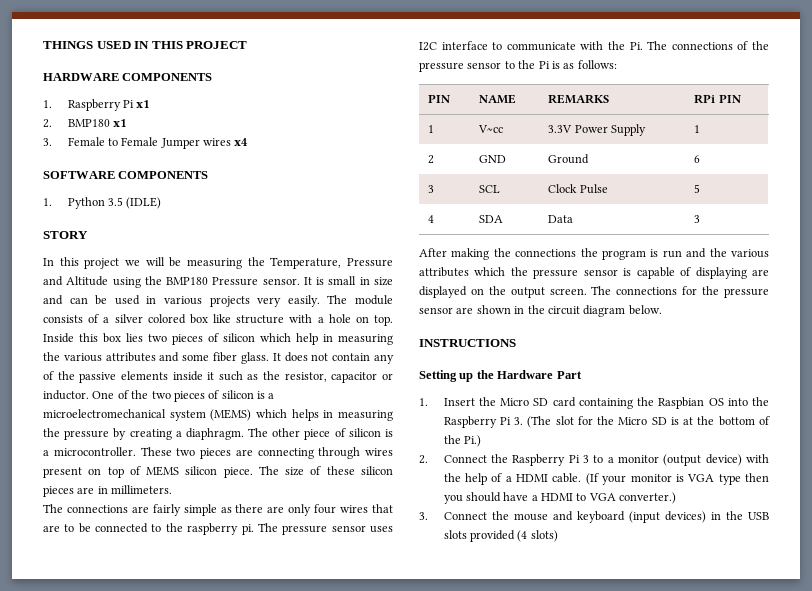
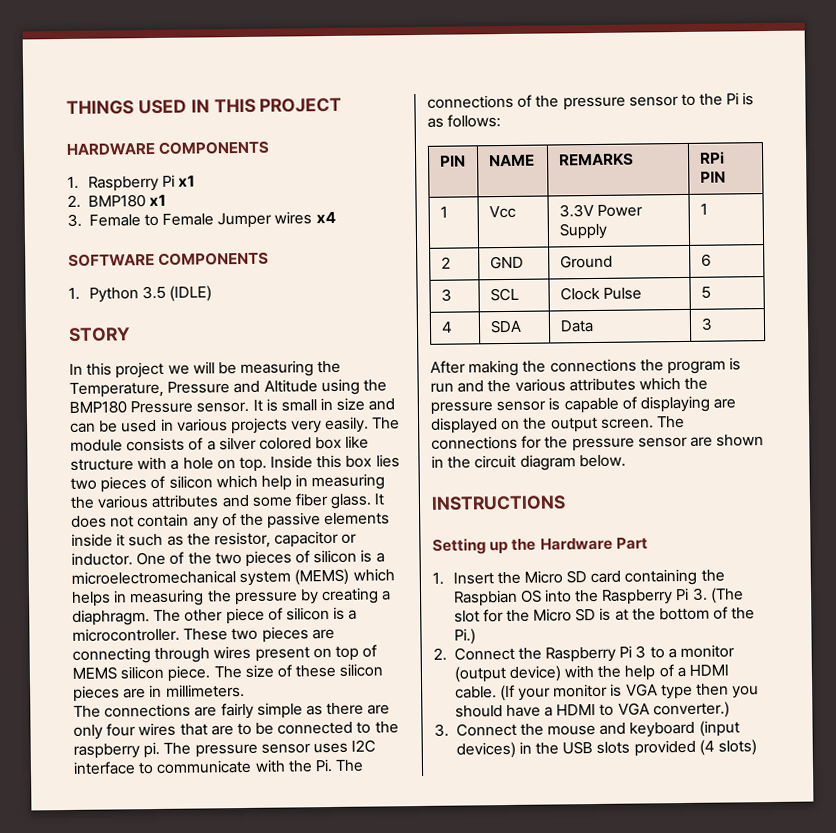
- 1 | V~cc | 3.3V Power Supply | 1
+ 1 | Vcc | 3.3V Power Supply | 1

